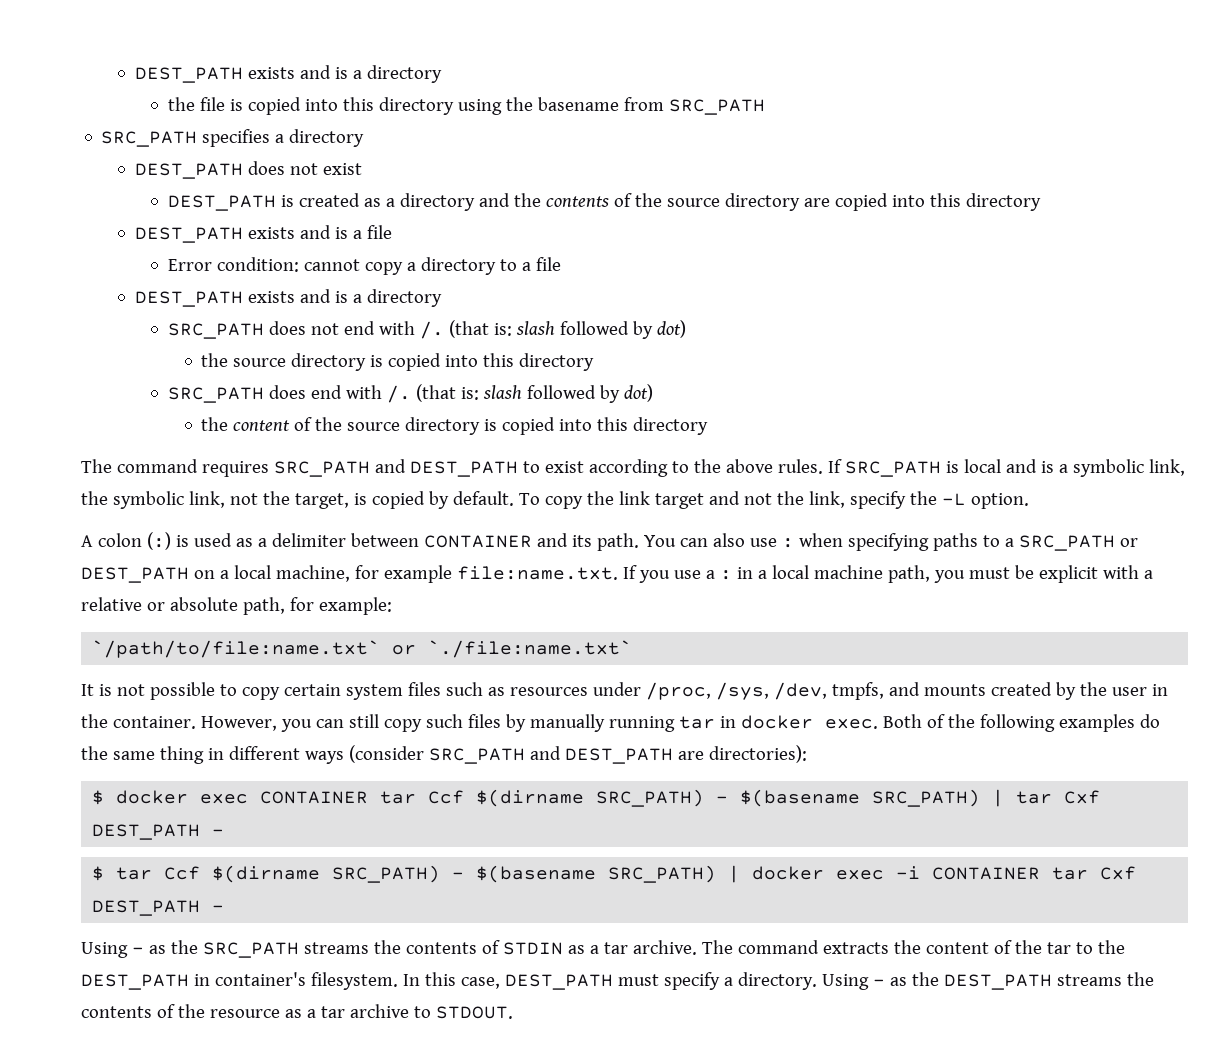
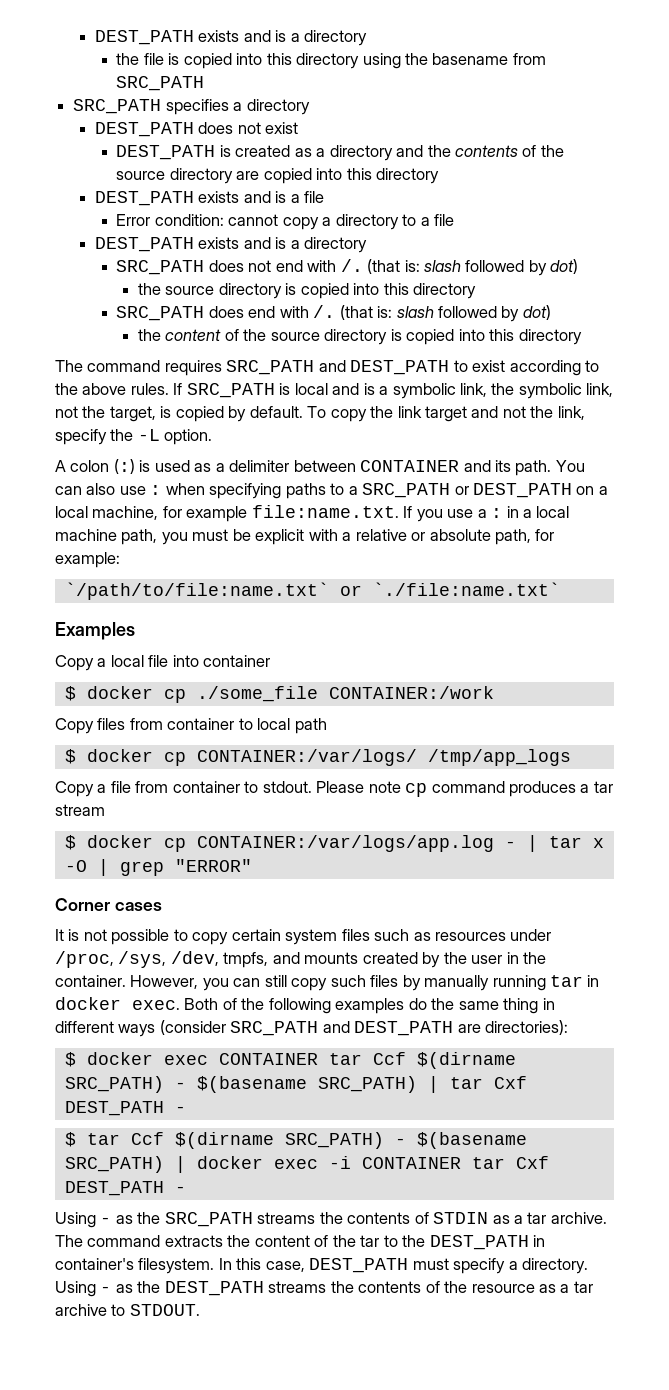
+ Examples
+ Copy a local file into container
+ $ docker cp ./some_file CONTAINER:/work
+ Copy files from container to local path
+ $ docker cp CONTAINER:/var/logs/ /tmp/app_logs
+ Copy a file from container to stdout. Please note cp command produces a tar stream
+ $ docker cp CONTAINER:/var/logs/app.log - | tar x -O | grep "ERROR"
+ Corner cases

